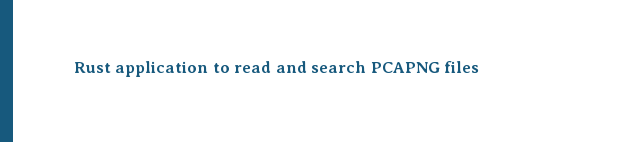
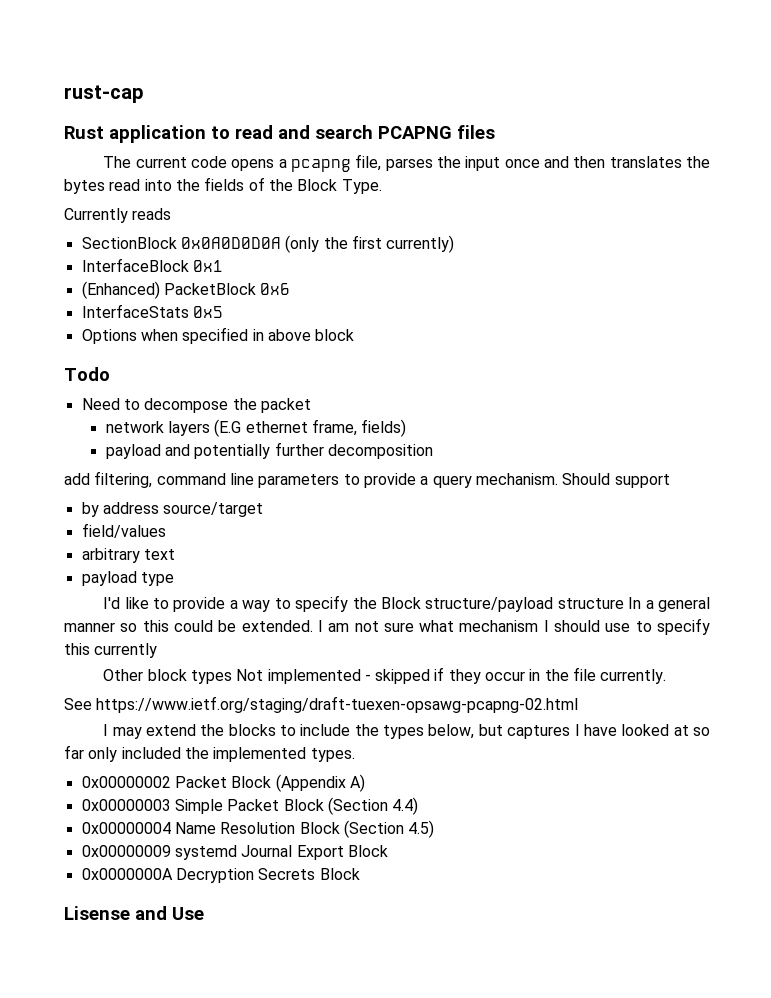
+ rust-cap
+ The current code opens a pcapng file, parses the input once and then translates the bytes read into the fields of the Block Type.
+ Currently reads
+ SectionBlock 0x0A0D0D0A (only the first currently)
+ InterfaceBlock 0x1
+ (Enhanced) PacketBlock 0x6
+ InterfaceStats 0x5
+ Options when specified in above block
+ Todo
+ Need to decompose the packet
+ network layers (E.G ethernet frame, fields)
+ payload and potentially further decomposition
+ add filtering, command line parameters to provide a query mechanism. Should support
+ by address source/target
+ field/values
+ arbitrary text
+ payload type
+ I'd like to provide a way to specify the Block structure/payload structure In a general manner so this could be extended. I am not sure what mechanism I should use to specify this currently
+ Other block types Not implemented - skipped if they occur in the file currently.
+ See https://www.ietf.org/staging/draft-tuexen-opsawg-pcapng-02.html
+ I may extend the blocks to include the types below, but captures I have looked at so far only included the implemented types.
+ 0x00000002 Packet Block (Appendix A)
+ 0x00000003 Simple Packet Block (Section 4.4)
+ 0x00000004 Name Resolution Block (Section 4.5)
+ 0x00000009 systemd Journal Export Block
+ 0x0000000A Decryption Secrets Block
+ Lisense and Use

